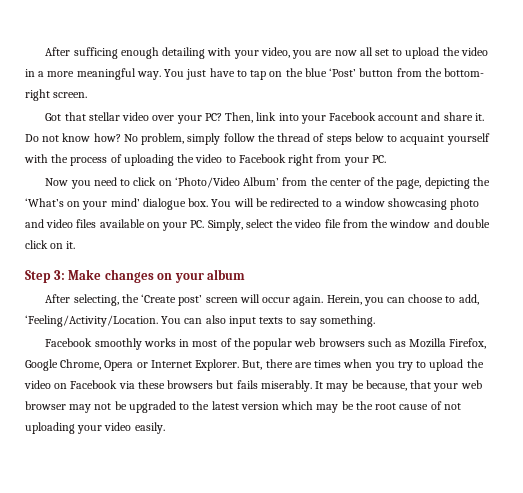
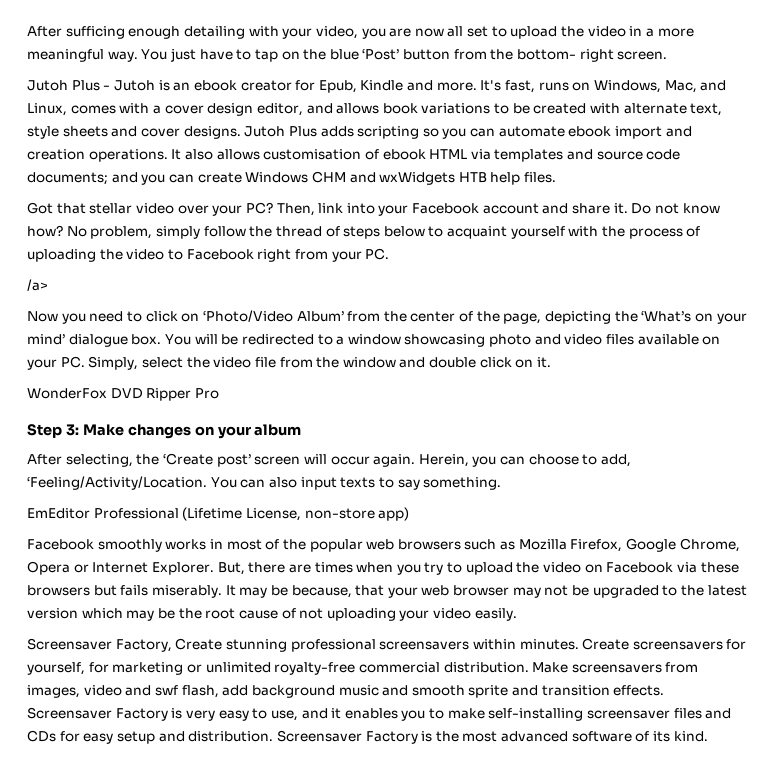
+ Jutoh Plus - Jutoh is an ebook creator for Epub, Kindle and more. It's fast, runs on Windows, Mac, and Linux, comes with a cover design editor, and allows book variations to be created with alternate text, style sheets and cover designs. Jutoh Plus adds scripting so you can automate ebook import and creation operations. It also allows customisation of ebook HTML via templates and source code documents; and you can create Windows CHM and wxWidgets HTB help files.
+ /a>
+ WonderFox DVD Ripper Pro
+ EmEditor Professional (Lifetime License, non-store app)
+ Screensaver Factory, Create stunning professional screensavers within minutes. Create screensavers for yourself, for marketing or unlimited royalty-free commercial distribution. Make screensavers from images, video and swf flash, add background music and smooth sprite and transition effects. Screensaver Factory is very easy to use, and it enables you to make self-installing screensaver files and CDs for easy setup and distribution. Screensaver Factory is the most advanced software of its kind.

